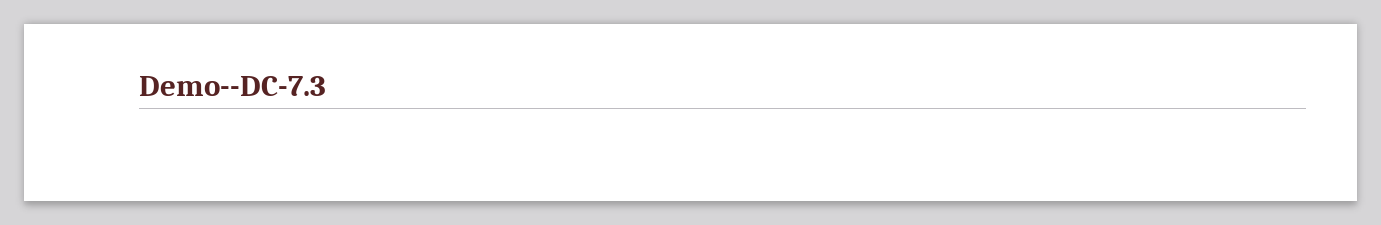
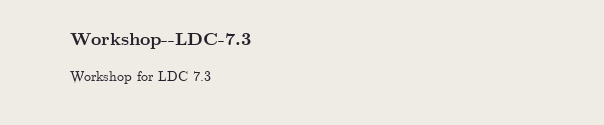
- Demo--DC-7.3
+ Workshop--LDC-7.3
+ Workshop for LDC 7.3

